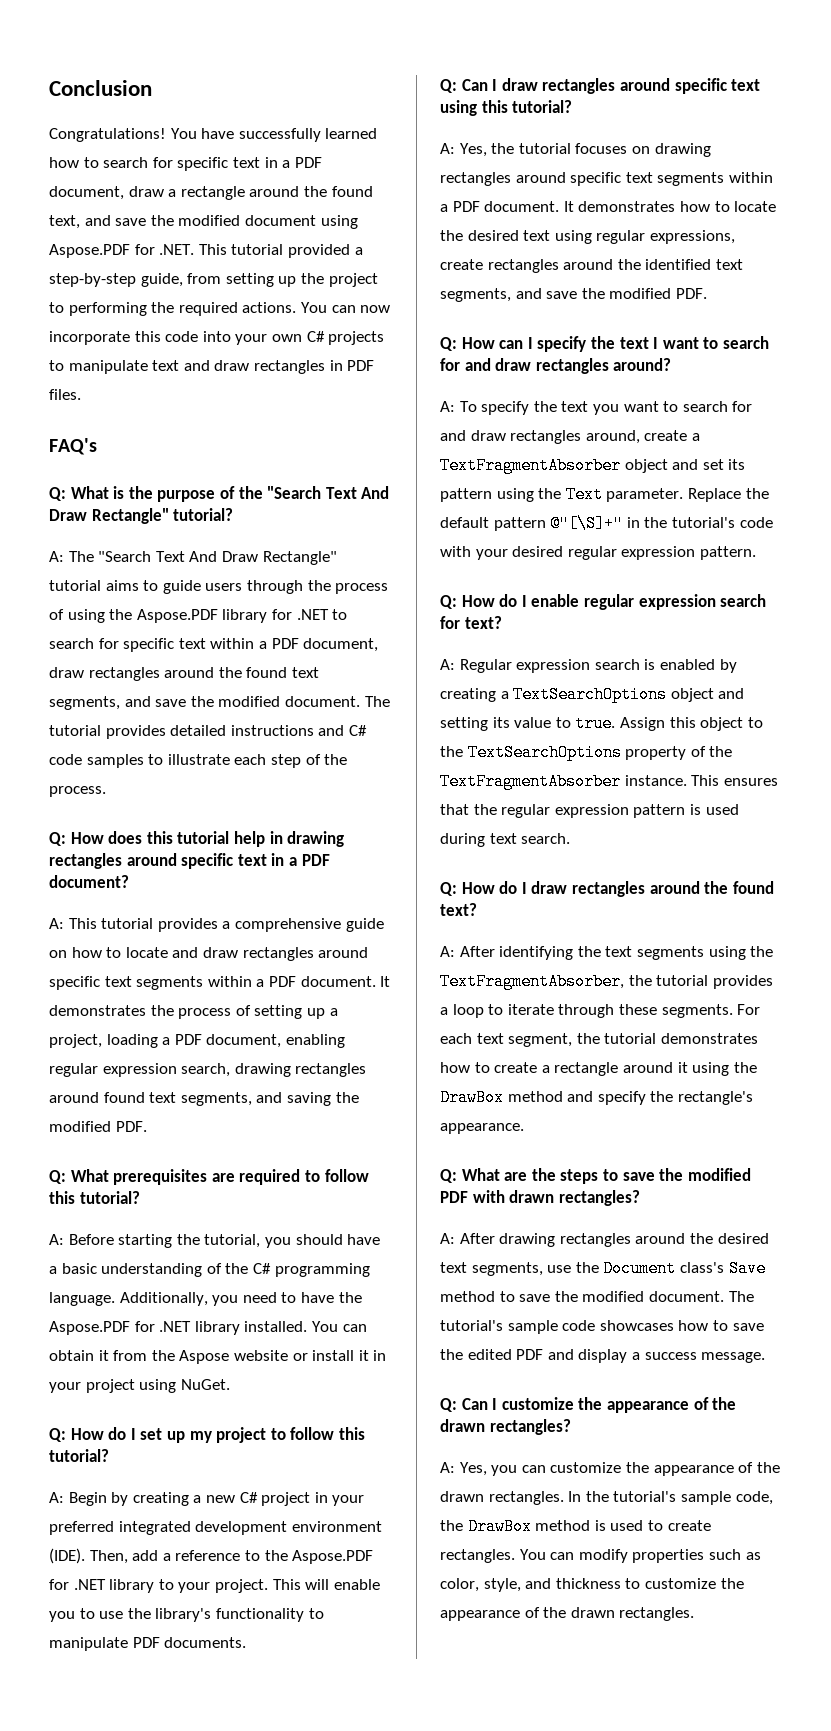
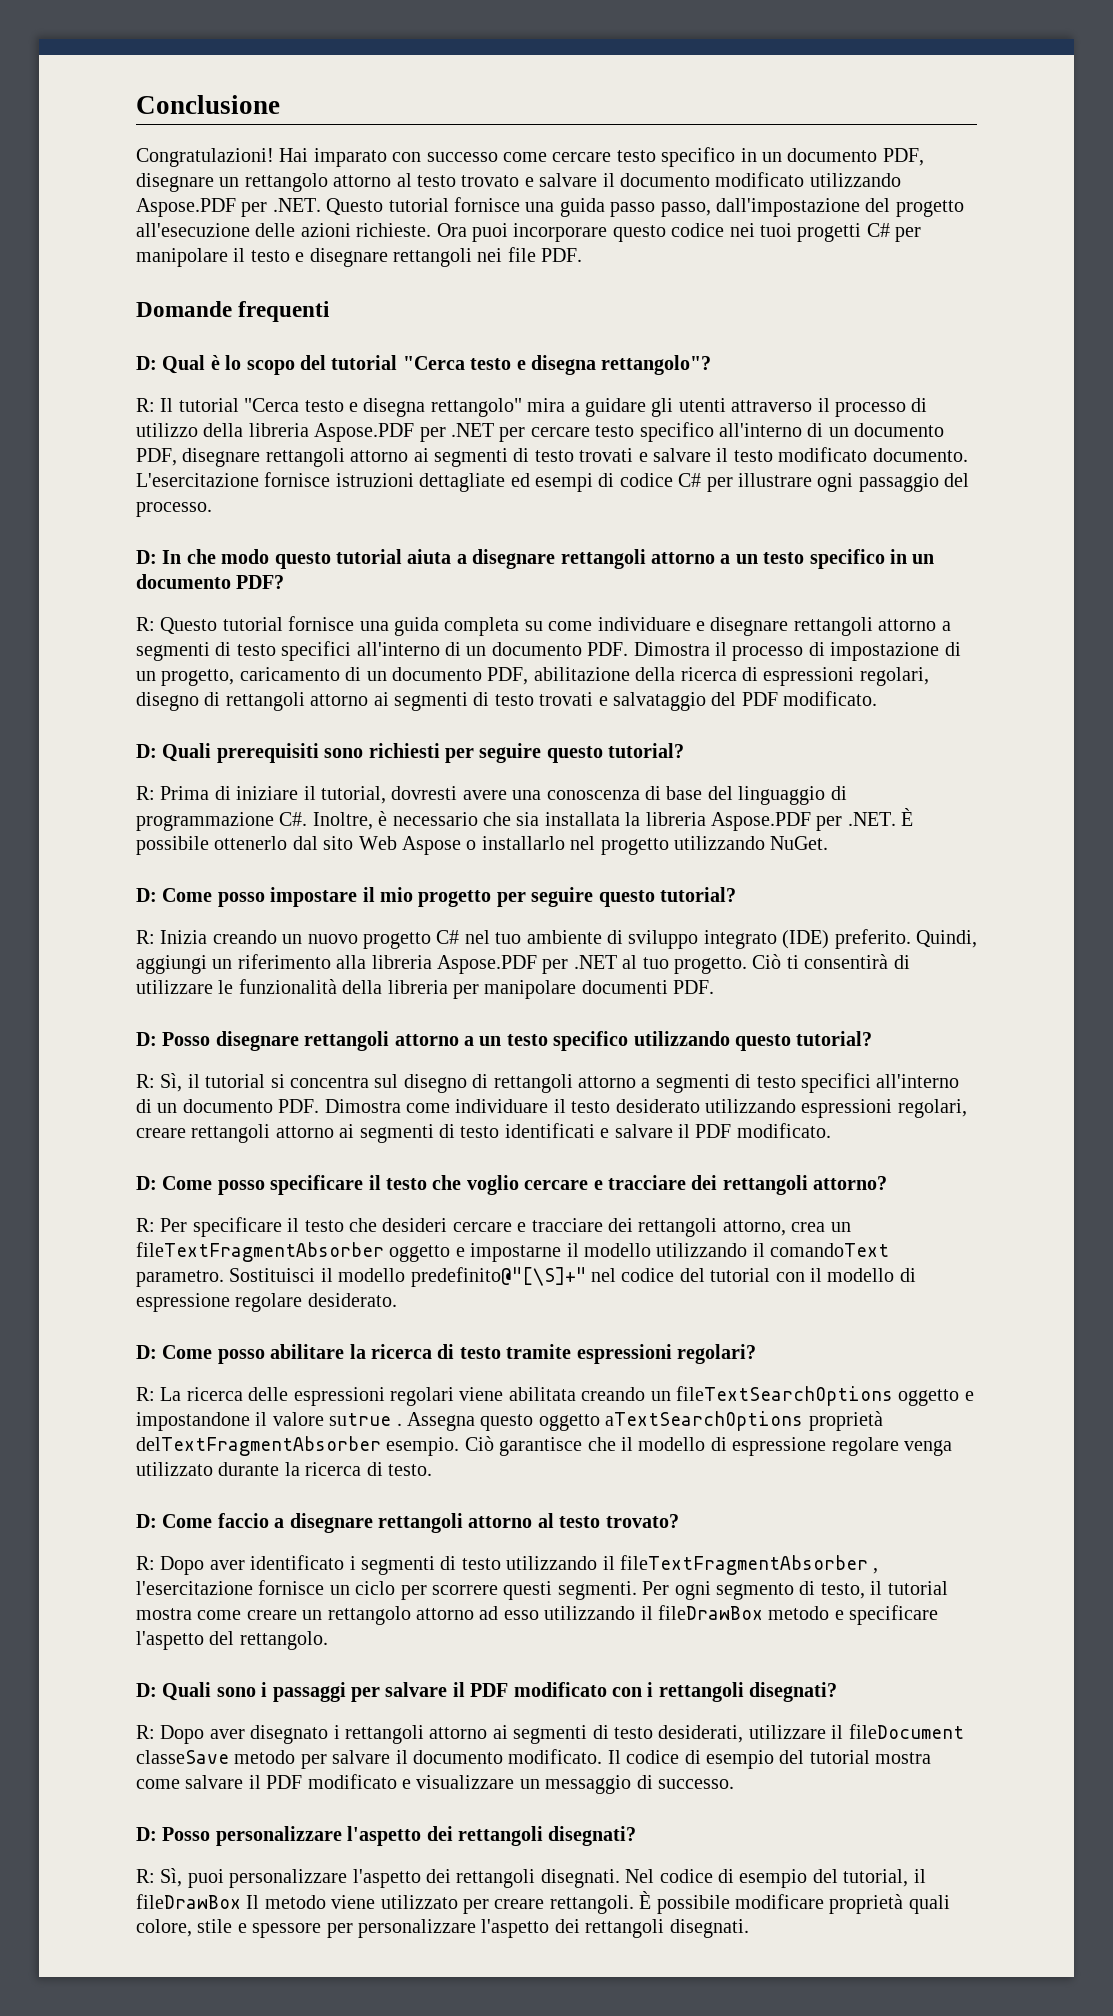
- Conclusion
- Congratulations! You have successfully learned how to search for specific text in a PDF document, draw a rectangle around the found text, and save the modified document using Aspose.PDF for .NET. This tutorial provided a step-by-step guide, from setting up the project to performing the required actions. You can now incorporate this code into your own C# projects to manipulate text and draw rectangles in PDF files.
- FAQ's
- Q: What is the purpose of the "Search Text And Draw Rectangle" tutorial?
- A: The "Search Text And Draw Rectangle" tutorial aims to guide users through the process of using the Aspose.PDF library for .NET to search for specific text within a PDF document, draw rectangles around the found text segments, and save the modified document. The tutorial provides detailed instructions and C# code samples to illustrate each step of the process.
- Q: How does this tutorial help in drawing rectangles around specific text in a PDF document?
- A: This tutorial provides a comprehensive guide on how to locate and draw rectangles around specific text segments within a PDF document. It demonstrates the process of setting up a project, loading a PDF document, enabling regular expression search, drawing rectangles around found text segments, and saving the modified PDF.
- Q: What prerequisites are required to follow this tutorial?
- A: Before starting the tutorial, you should have a basic understanding of the C# programming language. Additionally, you need to have the Aspose.PDF for .NET library installed. You can obtain it from the Aspose website or install it in your project using NuGet.
- Q: How do I set up my project to follow this tutorial?
- A: Begin by creating a new C# project in your preferred integrated development environment (IDE). Then, add a reference to the Aspose.PDF for .NET library to your project. This will enable you to use the library's functionality to manipulate PDF documents.
- Q: Can I draw rectangles around specific text using this tutorial?
- A: Yes, the tutorial focuses on drawing rectangles around specific text segments within a PDF document. It demonstrates how to locate the desired text using regular expressions, create rectangles around the identified text segments, and save the modified PDF.
- Q: How can I specify the text I want to search for and draw rectangles around?
- A: To specify the text you want to search for and draw rectangles around, create a TextFragmentAbsorber object and set its pattern using the Text parameter. Replace the default pattern @"[\S]+" in the tutorial's code with your desired regular expression pattern.
- Q: How do I enable regular expression search for text?
- A: Regular expression search is enabled by creating a TextSearchOptions object and setting its value to true. Assign this object to the TextSearchOptions property of the TextFragmentAbsorber instance. This ensures that the regular expression pattern is used during text search.
- Q: How do I draw rectangles around the found text?
- A: After identifying the text segments using the TextFragmentAbsorber, the tutorial provides a loop to iterate through these segments. For each text segment, the tutorial demonstrates how to create a rectangle around it using the DrawBox method and specify the rectangle's appearance.
- Q: What are the steps to save the modified PDF with drawn rectangles?
- A: After drawing rectangles around the desired text segments, use the Document class's Save method to save the modified document. The tutorial's sample code showcases how to save the edited PDF and display a success message.
- Q: Can I customize the appearance of the drawn rectangles?
- A: Yes, you can customize the appearance of the drawn rectangles. In the tutorial's sample code, the DrawBox method is used to create rectangles. You can modify properties such as color, style, and thickness to customize the appearance of the drawn rectangles.
+ Conclusione
+ Congratulazioni! Hai imparato con successo come cercare testo specifico in un documento PDF, disegnare un rettangolo attorno al testo trovato e salvare il documento modificato utilizzando Aspose.PDF per .NET. Questo tutorial fornisce una guida passo passo, dall'impostazione del progetto all'esecuzione delle azioni richieste. Ora puoi incorporare questo codice nei tuoi progetti C# per manipolare il testo e disegnare rettangoli nei file PDF.
+ Domande frequenti
+ D: Qual è lo scopo del tutorial "Cerca testo e disegna rettangolo"?
+ R: Il tutorial "Cerca testo e disegna rettangolo" mira a guidare gli utenti attraverso il processo di utilizzo della libreria Aspose.PDF per .NET per cercare testo specifico all'interno di un documento PDF, disegnare rettangoli attorno ai segmenti di testo trovati e salvare il testo modificato documento. L'esercitazione fornisce istruzioni dettagliate ed esempi di codice C# per illustrare ogni passaggio del processo.
+ D: In che modo questo tutorial aiuta a disegnare rettangoli attorno a un testo specifico in un documento PDF?
+ R: Questo tutorial fornisce una guida completa su come individuare e disegnare rettangoli attorno a segmenti di testo specifici all'interno di un documento PDF. Dimostra il processo di impostazione di un progetto, caricamento di un documento PDF, abilitazione della ricerca di espressioni regolari, disegno di rettangoli attorno ai segmenti di testo trovati e salvataggio del PDF modificato.
+ D: Quali prerequisiti sono richiesti per seguire questo tutorial?
+ R: Prima di iniziare il tutorial, dovresti avere una conoscenza di base del linguaggio di programmazione C#. Inoltre, è necessario che sia installata la libreria Aspose.PDF per .NET. È possibile ottenerlo dal sito Web Aspose o installarlo nel progetto utilizzando NuGet.
+ D: Come posso impostare il mio progetto per seguire questo tutorial?
+ R: Inizia creando un nuovo progetto C# nel tuo ambiente di sviluppo integrato (IDE) preferito. Quindi, aggiungi un riferimento alla libreria Aspose.PDF per .NET al tuo progetto. Ciò ti consentirà di utilizzare le funzionalità della libreria per manipolare documenti PDF.
+ D: Posso disegnare rettangoli attorno a un testo specifico utilizzando questo tutorial?
+ R: Sì, il tutorial si concentra sul disegno di rettangoli attorno a segmenti di testo specifici all'interno di un documento PDF. Dimostra come individuare il testo desiderato utilizzando espressioni regolari, creare rettangoli attorno ai segmenti di testo identificati e salvare il PDF modificato.
+ D: Come posso specificare il testo che voglio cercare e tracciare dei rettangoli attorno?
+ R: Per specificare il testo che desideri cercare e tracciare dei rettangoli attorno, crea un fileTextFragmentAbsorber oggetto e impostarne il modello utilizzando il comandoText parametro. Sostituisci il modello predefinito@"[\S]+" nel codice del tutorial con il modello di espressione regolare desiderato.
+ D: Come posso abilitare la ricerca di testo tramite espressioni regolari?
+ R: La ricerca delle espressioni regolari viene abilitata creando un fileTextSearchOptions oggetto e impostandone il valore sutrue . Assegna questo oggetto aTextSearchOptions proprietà delTextFragmentAbsorber esempio. Ciò garantisce che il modello di espressione regolare venga utilizzato durante la ricerca di testo.
+ D: Come faccio a disegnare rettangoli attorno al testo trovato?
+ R: Dopo aver identificato i segmenti di testo utilizzando il fileTextFragmentAbsorber , l'esercitazione fornisce un ciclo per scorrere questi segmenti. Per ogni segmento di testo, il tutorial mostra come creare un rettangolo attorno ad esso utilizzando il fileDrawBox metodo e specificare l'aspetto del rettangolo.
+ D: Quali sono i passaggi per salvare il PDF modificato con i rettangoli disegnati?
+ R: Dopo aver disegnato i rettangoli attorno ai segmenti di testo desiderati, utilizzare il fileDocument classeSave metodo per salvare il documento modificato. Il codice di esempio del tutorial mostra come salvare il PDF modificato e visualizzare un messaggio di successo.
+ D: Posso personalizzare l'aspetto dei rettangoli disegnati?
+ R: Sì, puoi personalizzare l'aspetto dei rettangoli disegnati. Nel codice di esempio del tutorial, il fileDrawBox Il metodo viene utilizzato per creare rettangoli. È possibile modificare proprietà quali colore, stile e spessore per personalizzare l'aspetto dei rettangoli disegnati.

